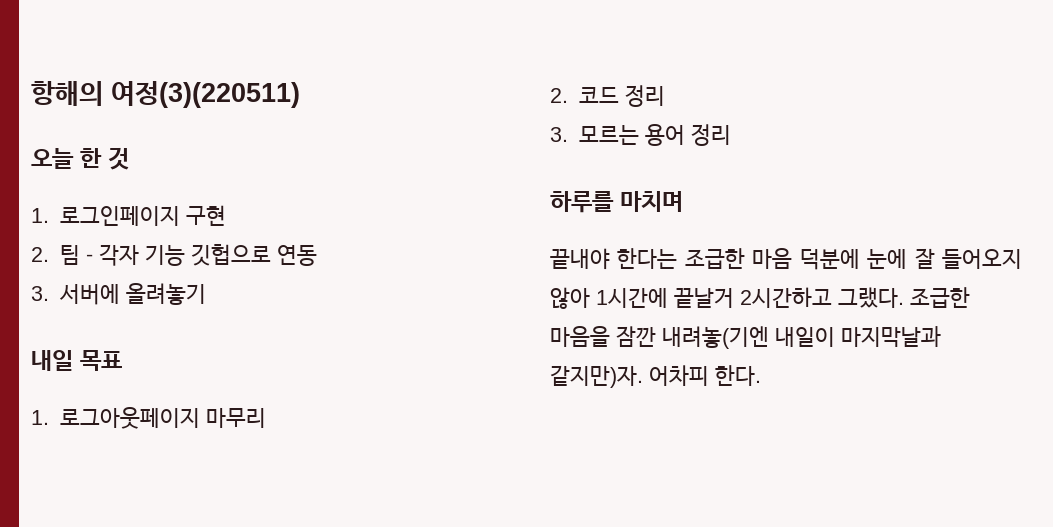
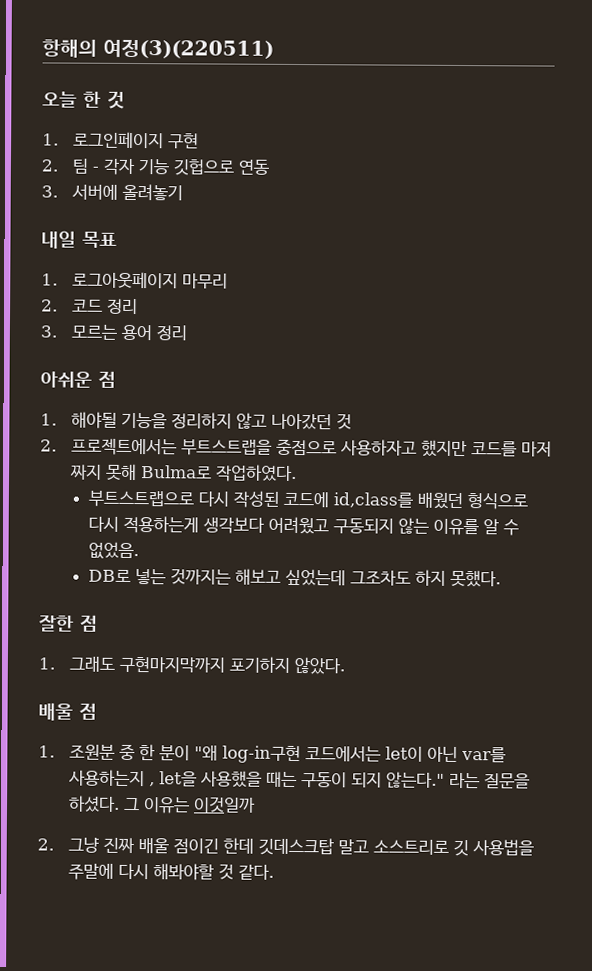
- 하루를 마치며
- 끝내야 한다는 조급한 마음 덕분에 눈에 잘 들어오지 않아 1시간에 끝날거 2시간하고 그랬다. 조급한 마음을 잠깐 내려놓(기엔 내일이 마지막날과 같지만)자. 어차피 한다.
+ 아쉬운 점
+ 1. 해야될 기능을 정리하지 않고 나아갔던 것
+ 2. 프로젝트에서는 부트스트랩을 중점으로 사용하자고 했지만 코드를 마저 짜지 못해 Bulma로 작업하였다.
+ 부트스트랩으로 다시 작성된 코드에 id,class를 배웠던 형식으로 다시 적용하는게 생각보다 어려웠고 구동되지 않는 이유를 알 수 없었음.
+ DB로 넣는 것까지는 해보고 싶었는데 그조차도 하지 못했다.
+ 잘한 점
+ 1. 그래도 구현마지막까지 포기하지 않았다.
+ 배울 점
+ 1. 조원분 중 한 분이 "왜 log-in구현 코드에서는 let이 아닌 var를 사용하는지 , let을 사용했을 때는 구동이 되지 않는다." 라는 질문을 하셨다. 그 이유는 이것일까
+ 2. 그냥 진짜 배울 점이긴 한데 깃데스크탑 말고 소스트리로 깃 사용법을 주말에 다시 해봐야할 것 같다.

